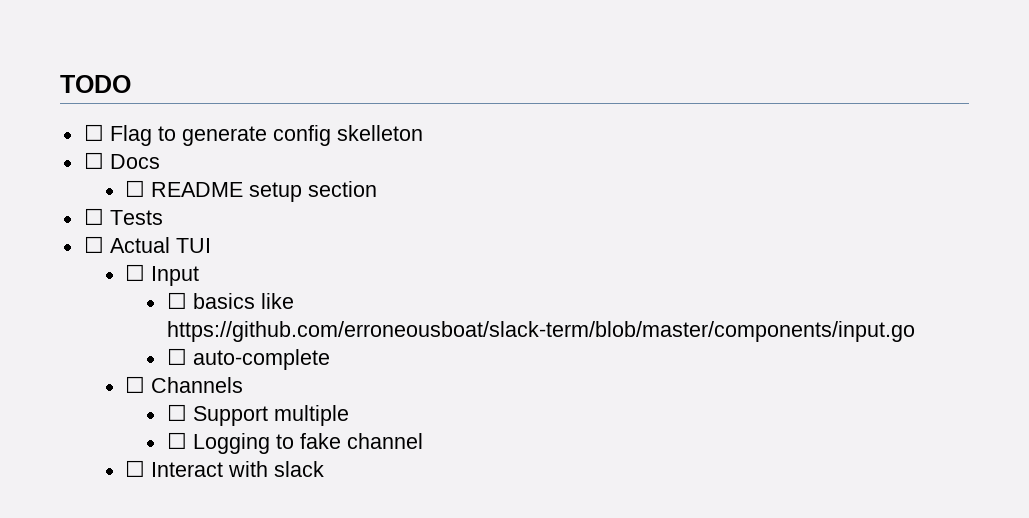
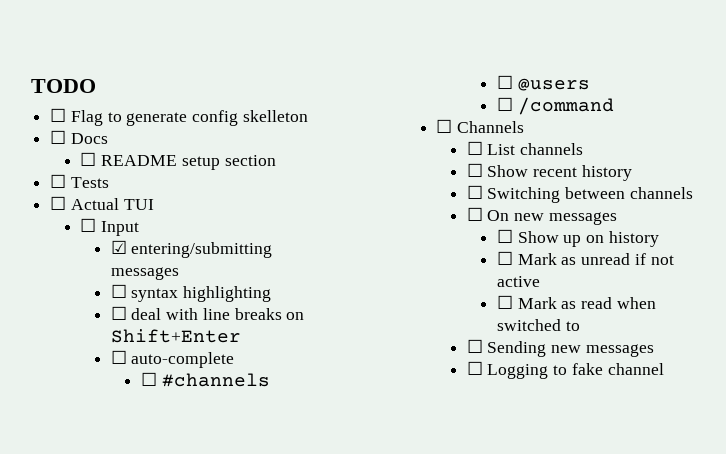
- ☐ basics like https://github.com/erroneousboat/slack-term/blob/master/components/input.go
+ ☑ entering/submitting messages
+ ☐ syntax highlighting
+ ☐ deal with line breaks on Shift+Enter
  ☐ auto-complete
+ ☐ #channels
+ ☐ @users
+ ☐ /command
  ☐ Channels
- ☐ Support multiple
+ ☐ List channels
+ ☐ Show recent history
+ ☐ Switching between channels
+ ☐ On new messages
+ ☐ Show up on history
+ ☐ Mark as unread if not active
+ ☐ Mark as read when switched to
+ ☐ Sending new messages
- ☐ Interact with slack

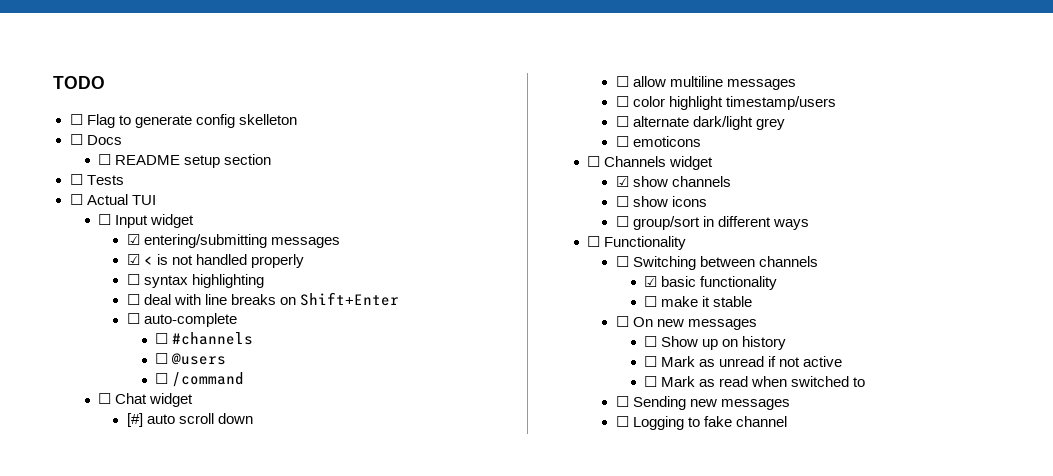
- ☐ Input
+ ☐ Input widget
+ ☑ < is not handled properly
- ☐ Channels
- ☐ List channels
- ☐ Show recent history
+ ☐ Chat widget
+ [#] auto scroll down
+ ☐ allow multiline messages
+ ☐ color highlight timestamp/users
+ ☐ alternate dark/light grey
+ ☐ emoticons
+ ☐ Channels widget
+ ☑ show channels
+ ☐ show icons
+ ☐ group/sort in different ways
+ ☐ Functionality
  ☐ Switching between channels
+ ☑ basic functionality
+ ☐ make it stable

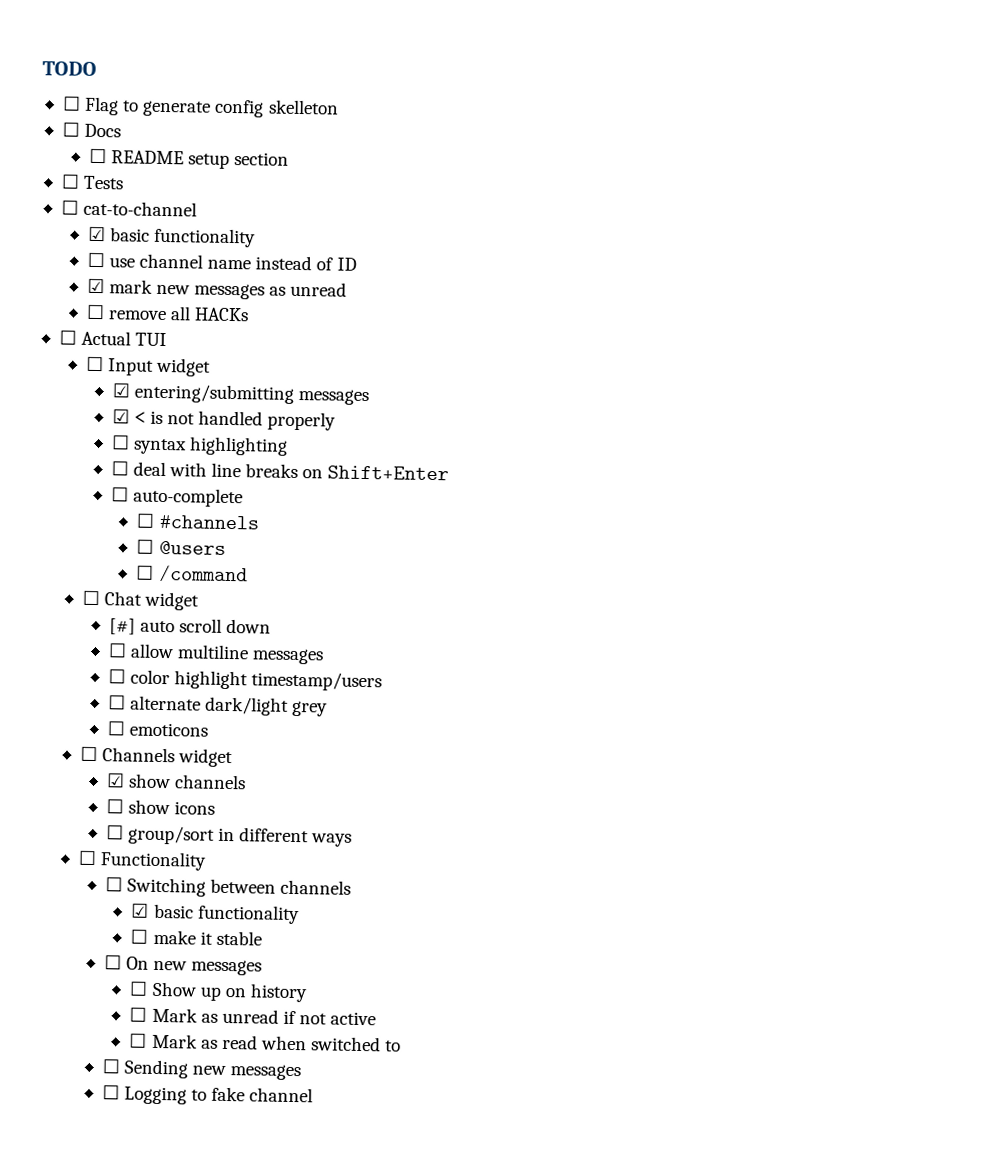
+ ☐ cat-to-channel
+ ☑ basic functionality
+ ☐ use channel name instead of ID
+ ☑ mark new messages as unread
+ ☐ remove all HACKs

